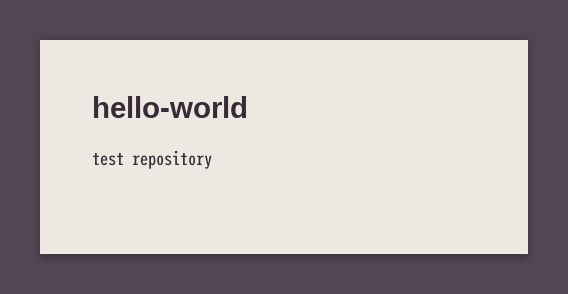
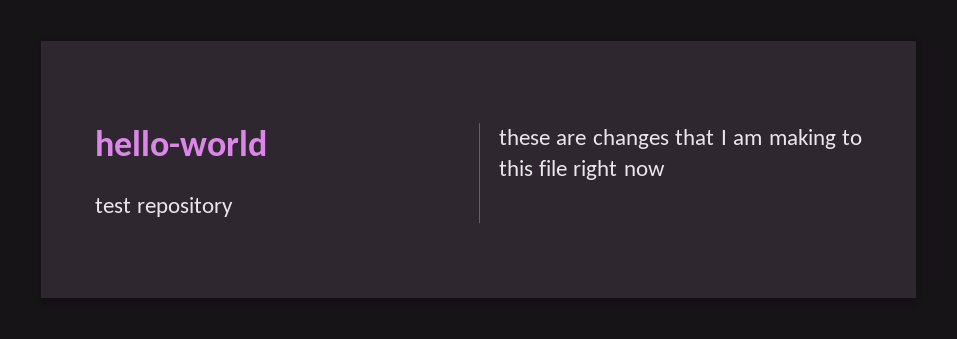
+ these are changes that I am making to this file right now

